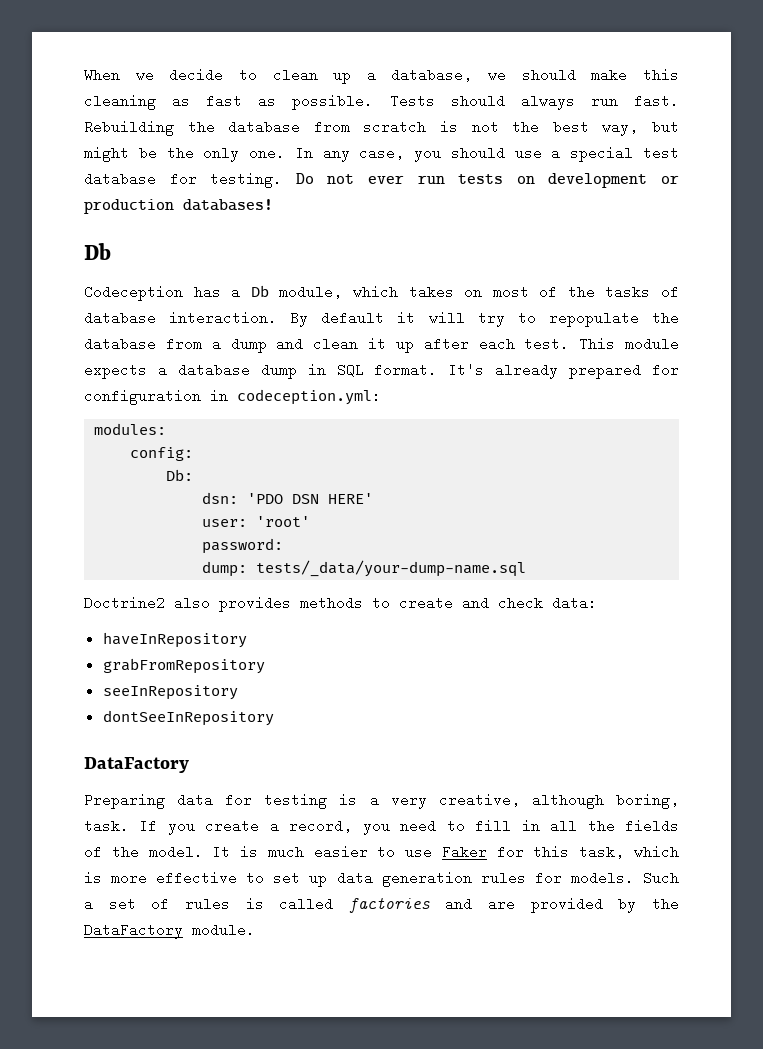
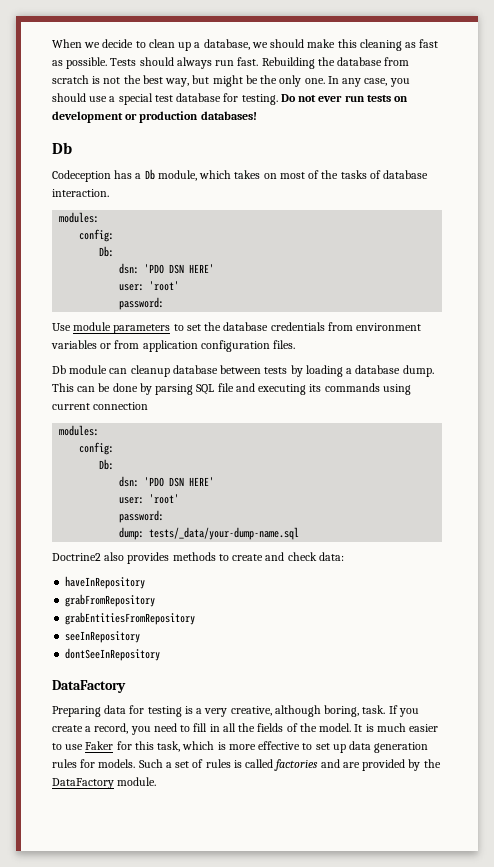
- Codeception has a Db module, which takes on most of the tasks of database interaction. By default it will try to repopulate the database from a dump and clean it up after each test. This module expects a database dump in SQL format. It's already prepared for configuration in codeception.yml:
+ Codeception has a Db module, which takes on most of the tasks of database interaction.
+ modules:
+ config:
+ Db:
+ dsn: 'PDO DSN HERE'
+ user: 'root'
+ password:
+ Use module parameters to set the database credentials from environment variables or from application configuration files.
+ Db module can cleanup database between tests by loading a database dump. This can be done by parsing SQL file and executing its commands using current connection
+ grabEntitiesFromRepository

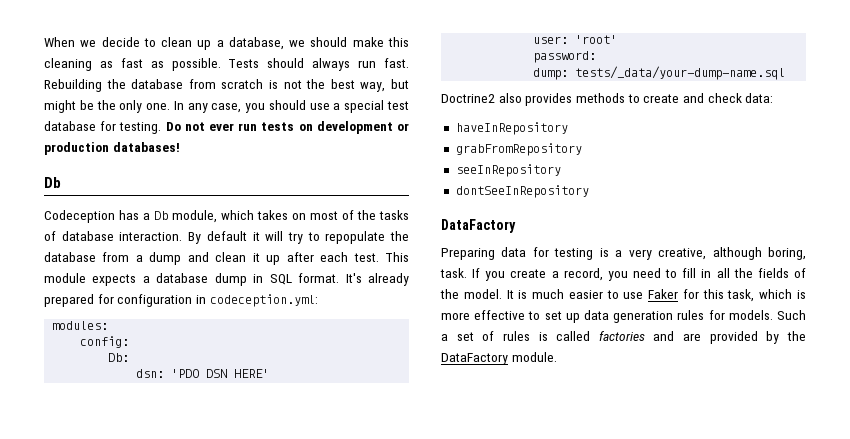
- Codeception has a Db module, which takes on most of the tasks of database interaction.
- modules:
- config:
- Db:
- dsn: 'PDO DSN HERE'
- user: 'root'
- password:
- Use module parameters to set the database credentials from environment variables or from application configuration files.
- Db module can cleanup database between tests by loading a database dump. This can be done by parsing SQL file and executing its commands using current connection
+ Codeception has a Db module, which takes on most of the tasks of database interaction. By default it will try to repopulate the database from a dump and clean it up after each test. This module expects a database dump in SQL format. It's already prepared for configuration in codeception.yml:
- grabEntitiesFromRepository

